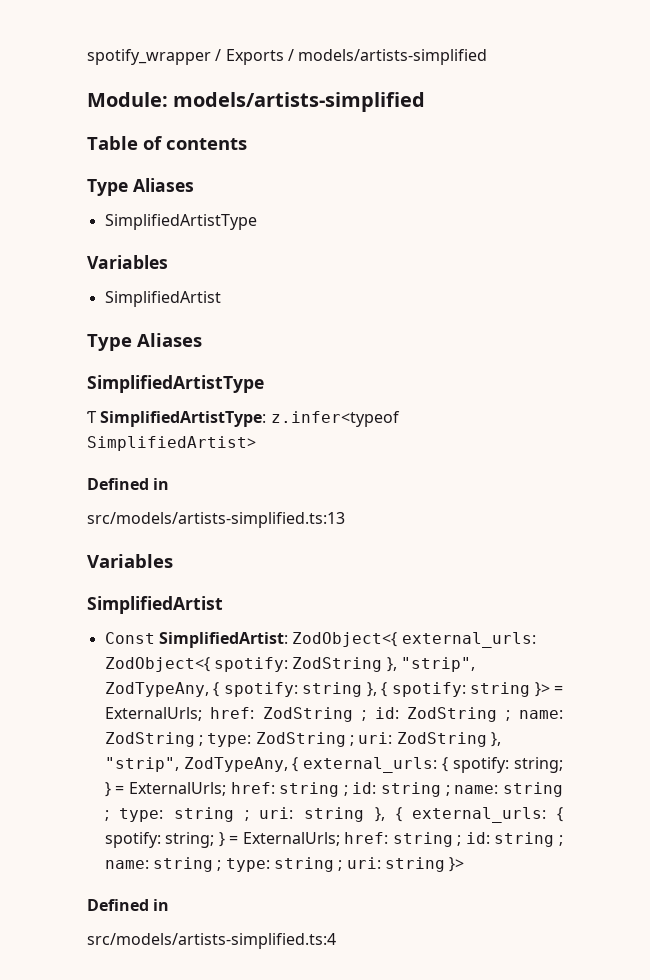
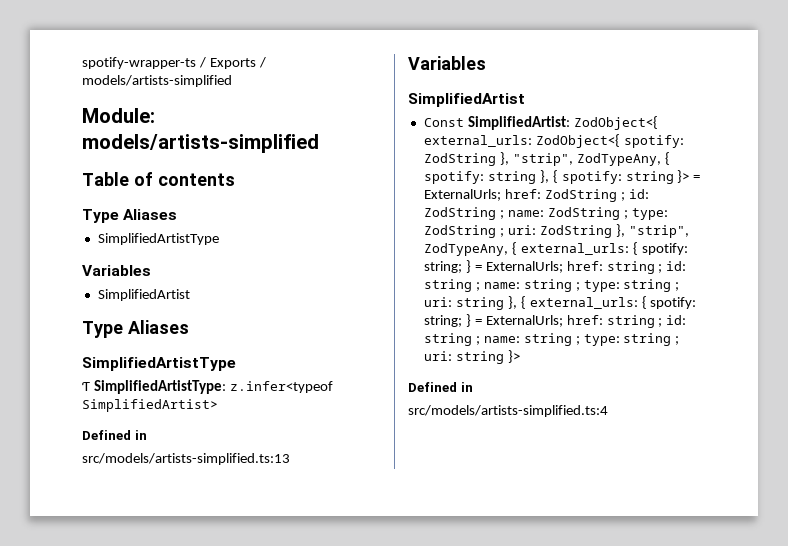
- spotify_wrapper / Exports / models/artists-simplified
+ spotify-wrapper-ts / Exports / models/artists-simplified

